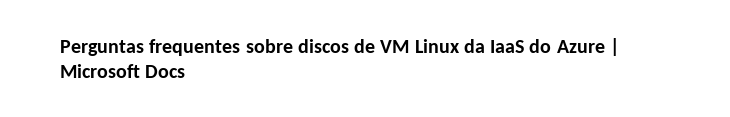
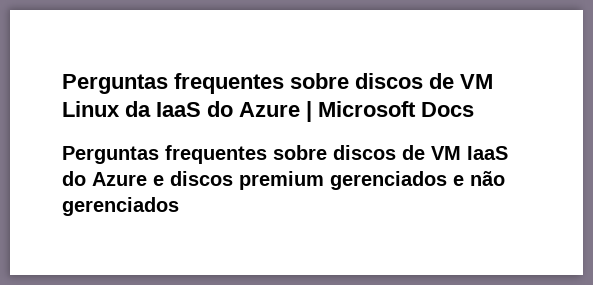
+ Perguntas frequentes sobre discos de VM IaaS do Azure e discos premium gerenciados e não gerenciados

